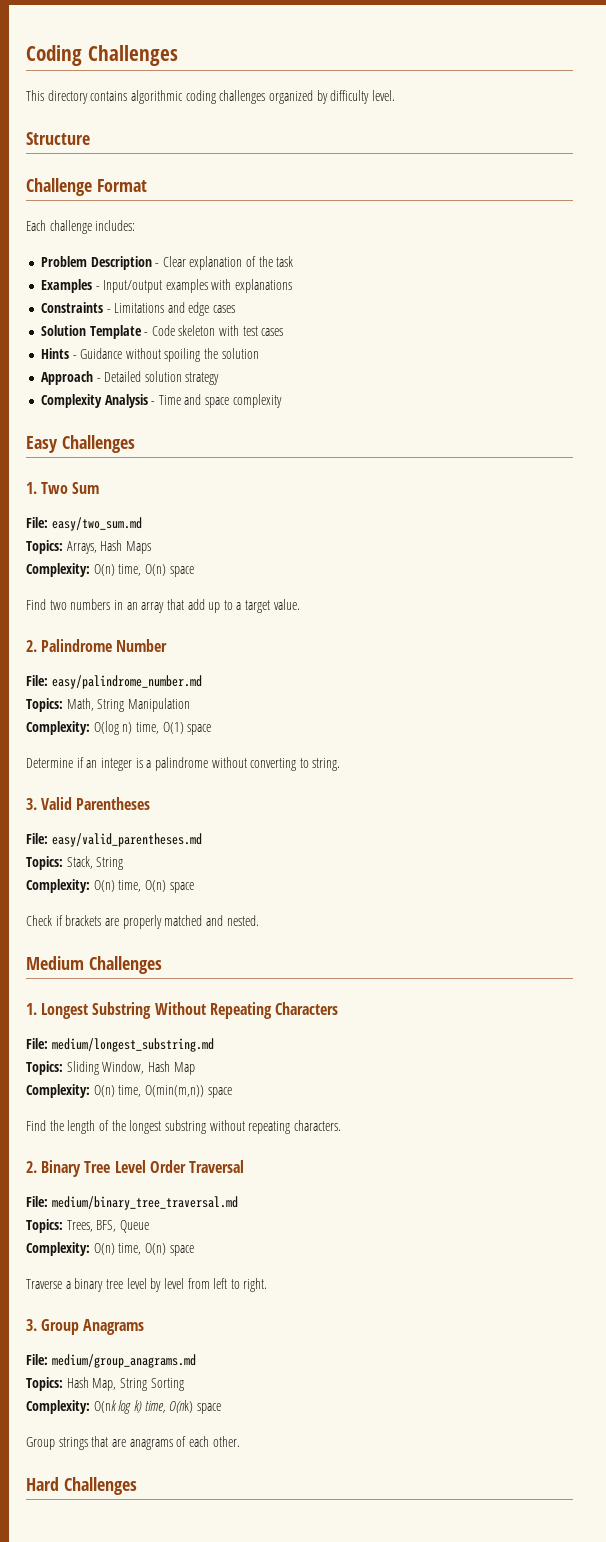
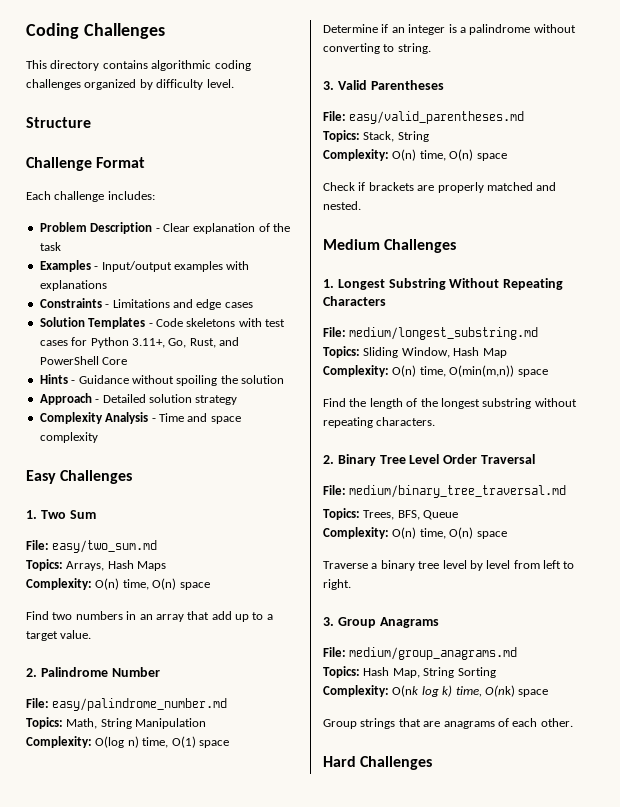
- Solution Template - Code skeleton with test cases
+ Solution Templates - Code skeletons with test cases for Python 3.11+, Go, Rust, and PowerShell Core

